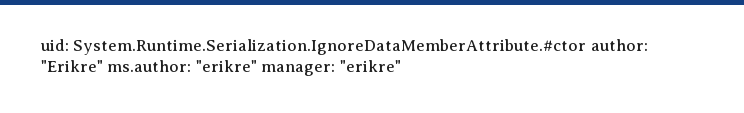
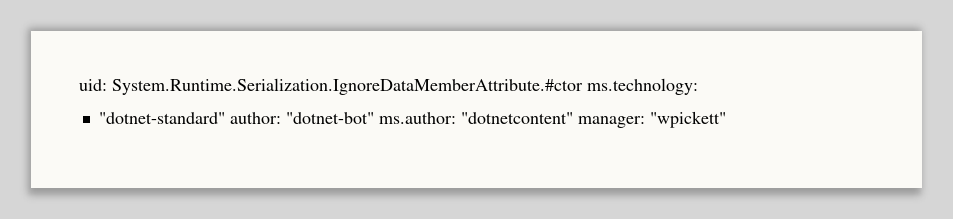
- uid: System.Runtime.Serialization.IgnoreDataMemberAttribute.#ctor author: "Erikre" ms.author: "erikre" manager: "erikre"
+ uid: System.Runtime.Serialization.IgnoreDataMemberAttribute.#ctor ms.technology:
+ "dotnet-standard" author: "dotnet-bot" ms.author: "dotnetcontent" manager: "wpickett"

